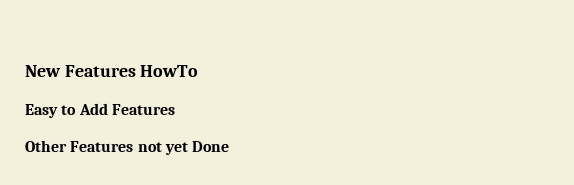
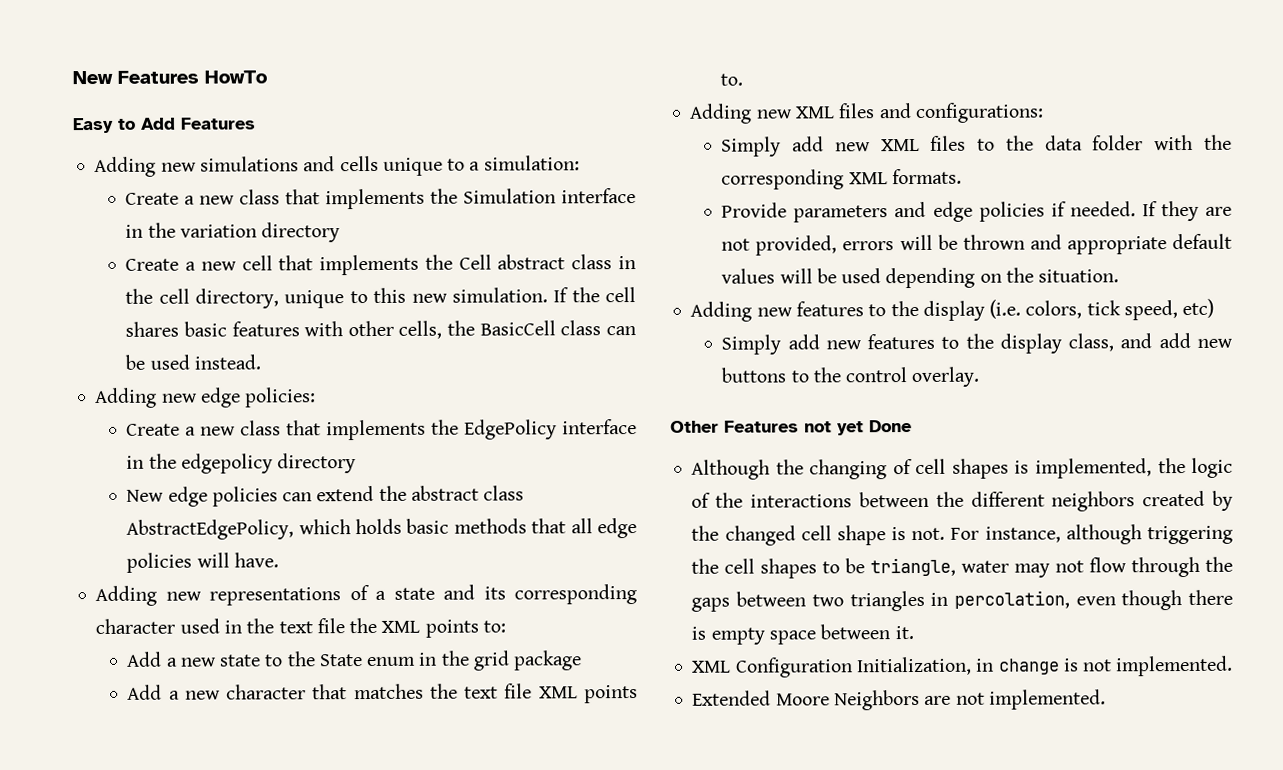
+ Adding new simulations and cells unique to a simulation:
+ Create a new class that implements the Simulation interface in the variation directory
+ Create a new cell that implements the Cell abstract class in the cell directory, unique to this new simulation. If the cell shares basic features with other cells, the BasicCell class can be used instead.
+ Adding new edge policies:
+ Create a new class that implements the EdgePolicy interface in the edgepolicy directory
+ New edge policies can extend the abstract class AbstractEdgePolicy, which holds basic methods that all edge policies will have.
+ Adding new representations of a state and its corresponding character used in the text file the XML points to:
+ Add a new state to the State enum in the grid package
+ Add a new character that matches the text file XML points to.
+ Adding new XML files and configurations:
+ Simply add new XML files to the data folder with the corresponding XML formats.
+ Provide parameters and edge policies if needed. If they are not provided, errors will be thrown and appropriate default values will be used depending on the situation.
+ Adding new features to the display (i.e. colors, tick speed, etc)
+ Simply add new features to the display class, and add new buttons to the control overlay.
+ Although the changing of cell shapes is implemented, the logic of the interactions between the different neighbors created by the changed cell shape is not. For instance, although triggering the cell shapes to be triangle, water may not flow through the gaps between two triangles in percolation, even though there is empty space between it.
+ XML Configuration Initialization, in change is not implemented.
+ Extended Moore Neighbors are not implemented.

